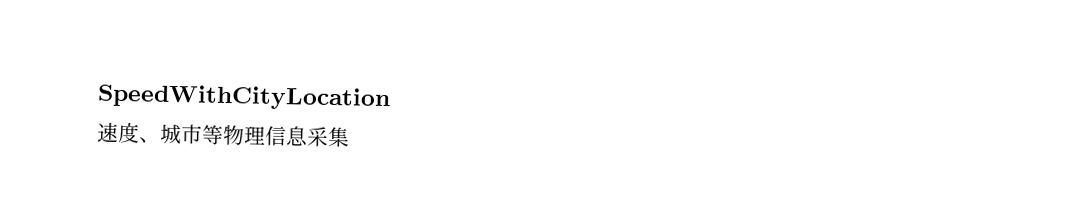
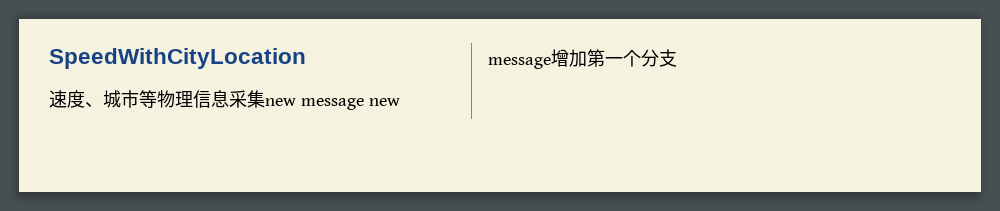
- 速度、城市等物理信息采集
+ 速度、城市等物理信息采集new message new message增加第一个分支

